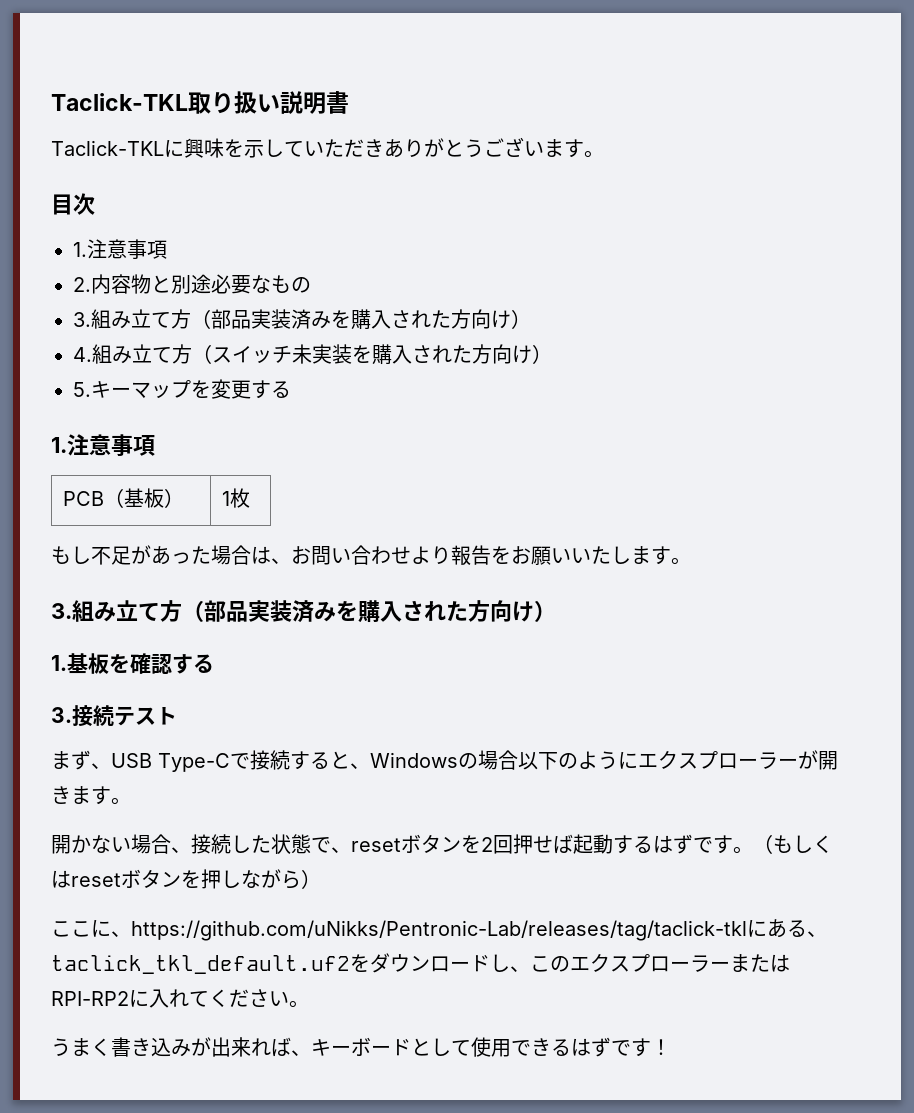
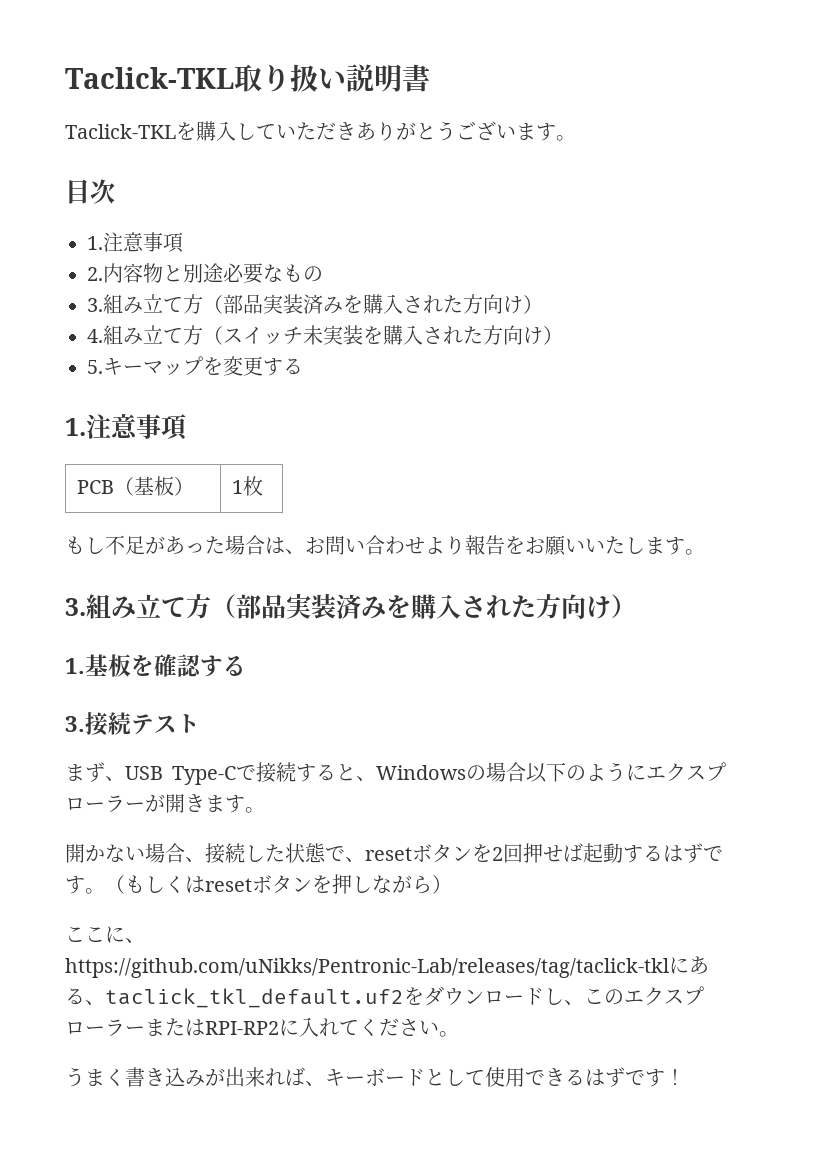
- Taclick-TKLに興味を示していただきありがとうございます。
+ Taclick-TKLを購入していただきありがとうございます。

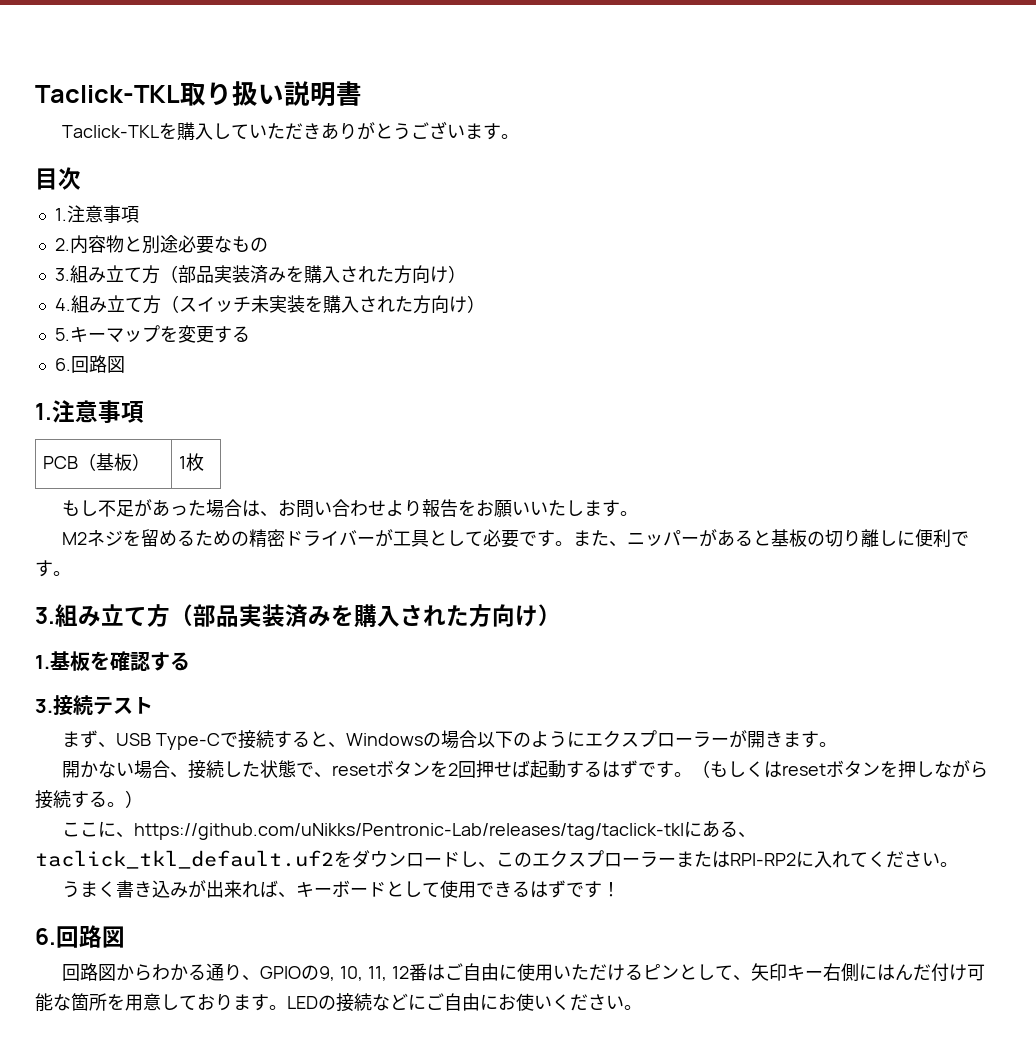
  5.キーマップを変更する
+ 6.回路図
+ M2ネジを留めるための精密ドライバーが工具として必要です。また、ニッパーがあると基板の切り離しに便利です。
- （もしくはresetボタンを押しながら）
+ （もしくはresetボタンを押しながら接続する。）
  うまく書き込みが出来れば、キーボードとして使用できるはずです！
+ 6.回路図
+ 回路図からわかる通り、GPIOの9, 10, 11, 12番はご自由に使用いただけるピンとして、矢印キー右側にはんだ付け可能な箇所を用意しております。LEDの接続などにご自由にお使いください。

